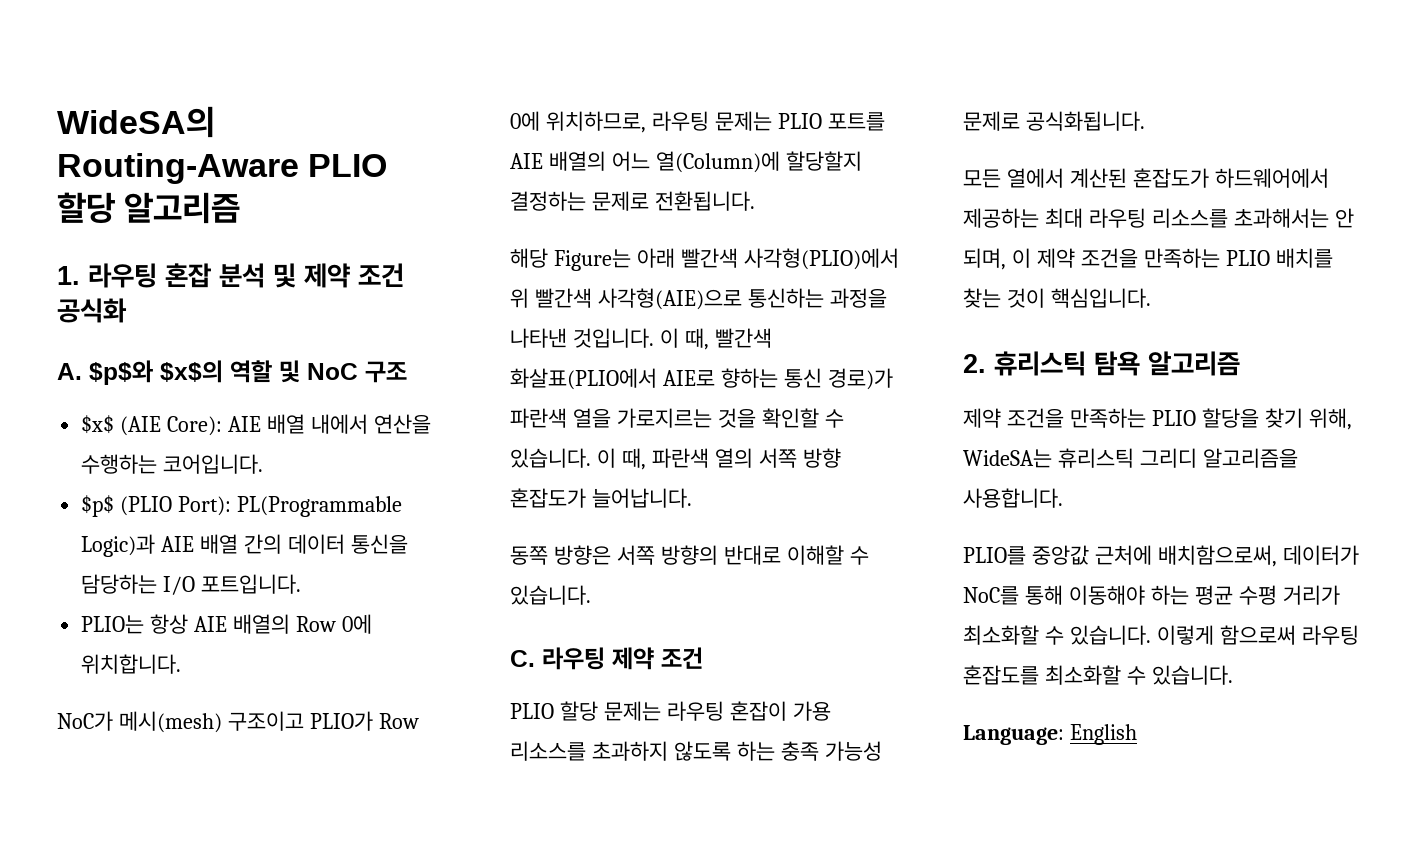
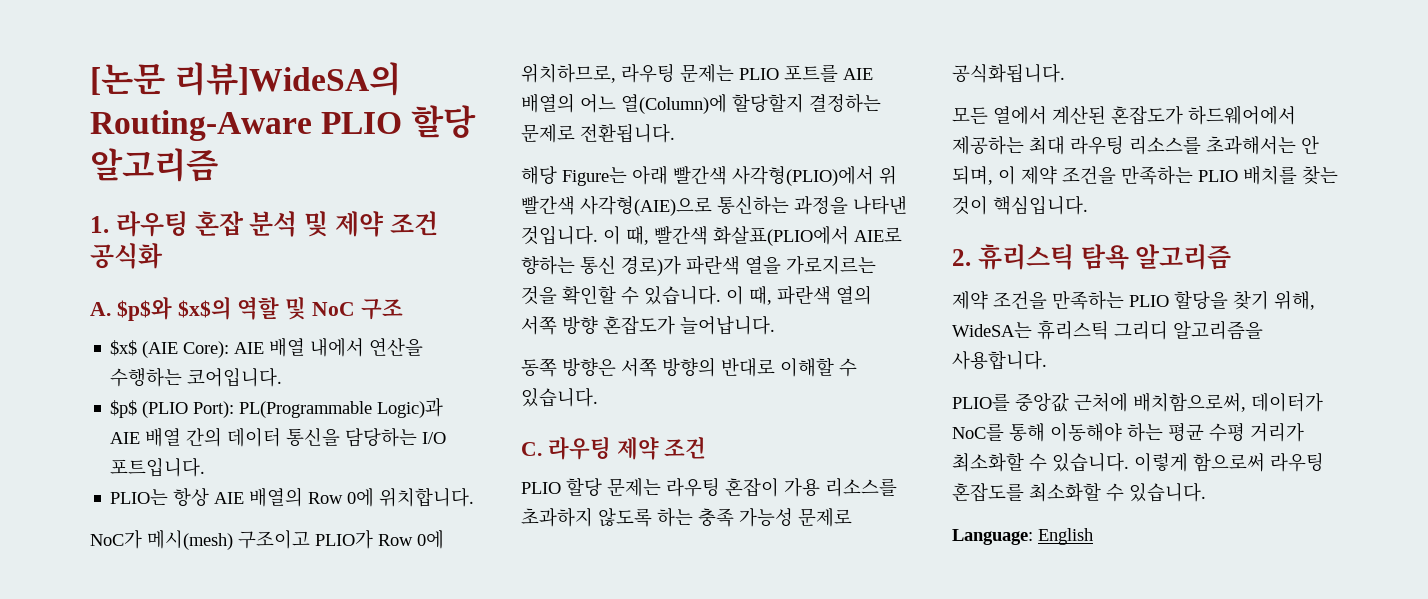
- WideSA의 Routing-Aware PLIO 할당 알고리즘
+ [논문 리뷰]WideSA의 Routing-Aware PLIO 할당 알고리즘

